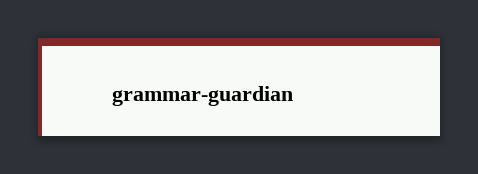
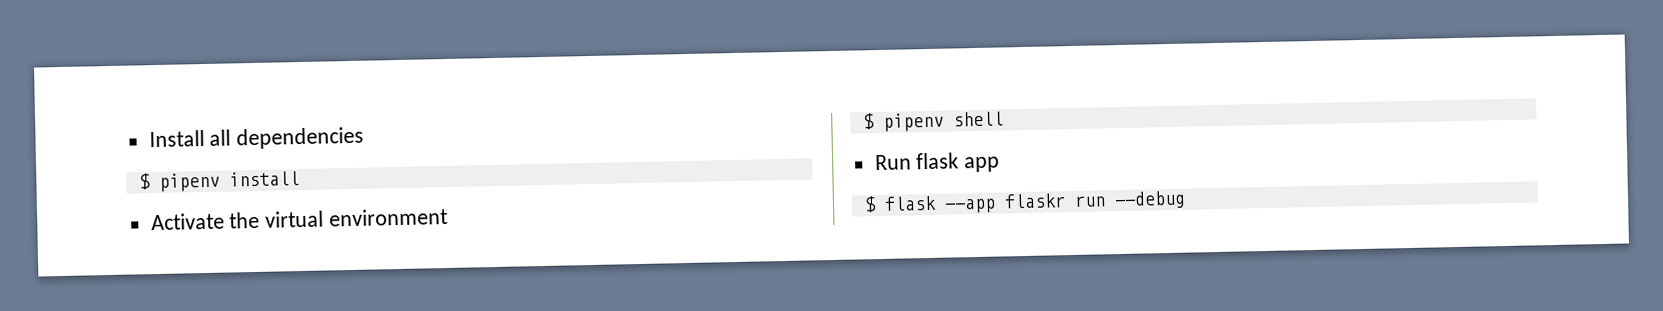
- grammar-guardian
+ Install all dependencies
+ $ pipenv install
+ Activate the virtual environment
+ $ pipenv shell
+ Run flask app
+ $ flask --app flaskr run --debug

